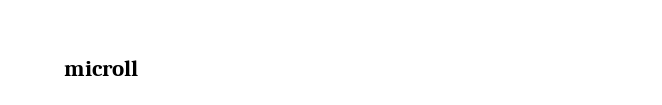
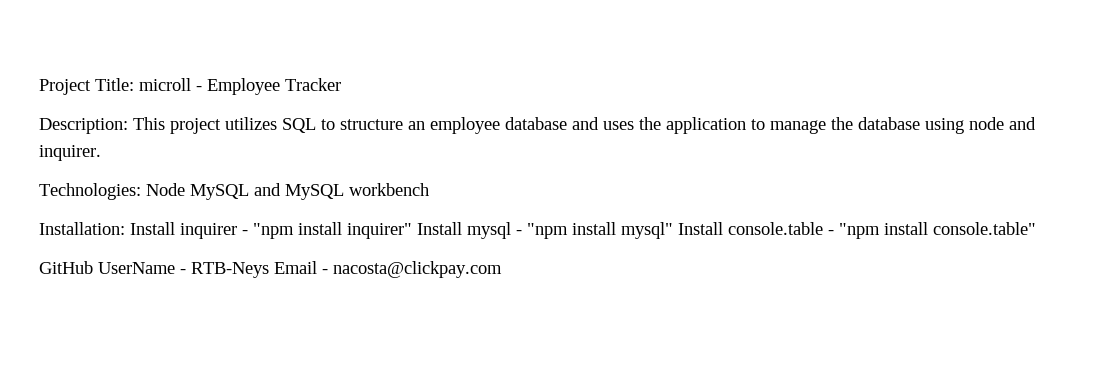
- microll
+ Project Title: microll - Employee Tracker
+ Description: This project utilizes SQL to structure an employee database and uses the application to manage the database using node and inquirer.
+ Technologies: Node MySQL and MySQL workbench
+ Installation: Install inquirer - "npm install inquirer" Install mysql - "npm install mysql" Install console.table - "npm install console.table"
+ GitHub UserName - RTB-Neys Email - nacosta@clickpay.com

